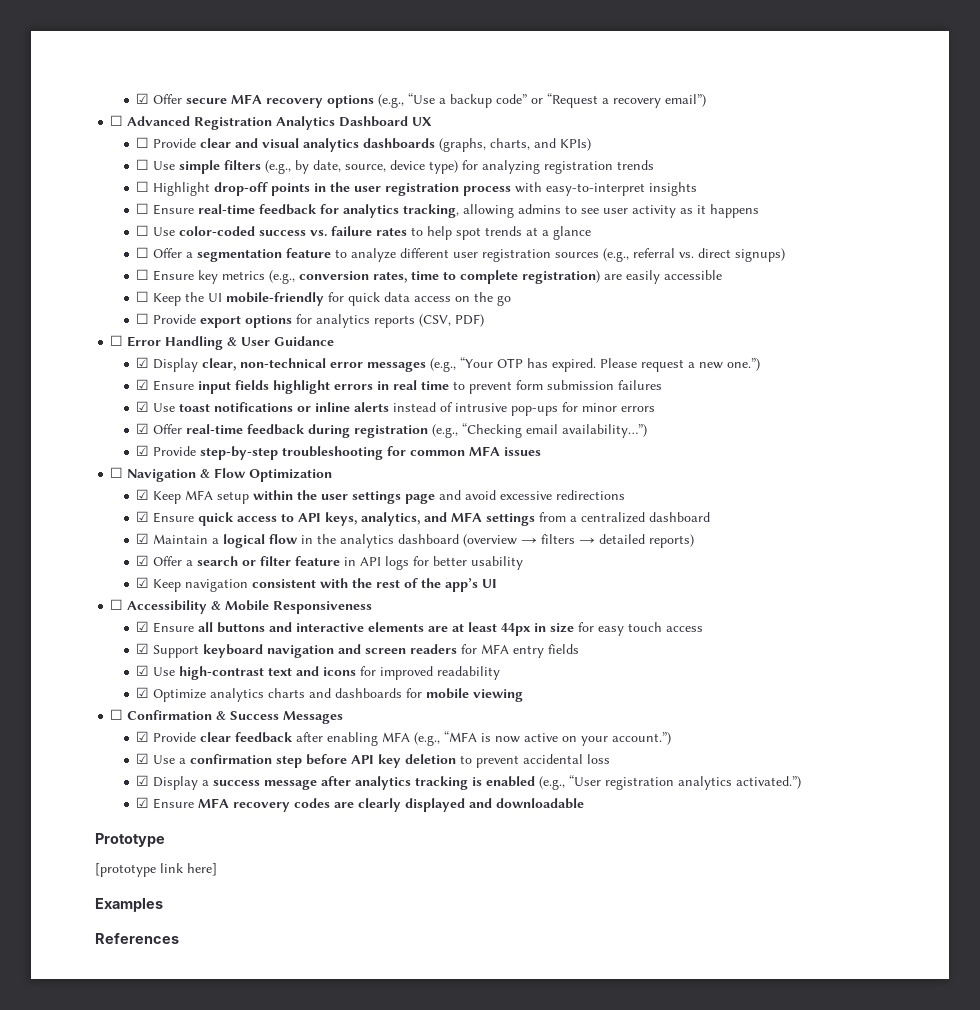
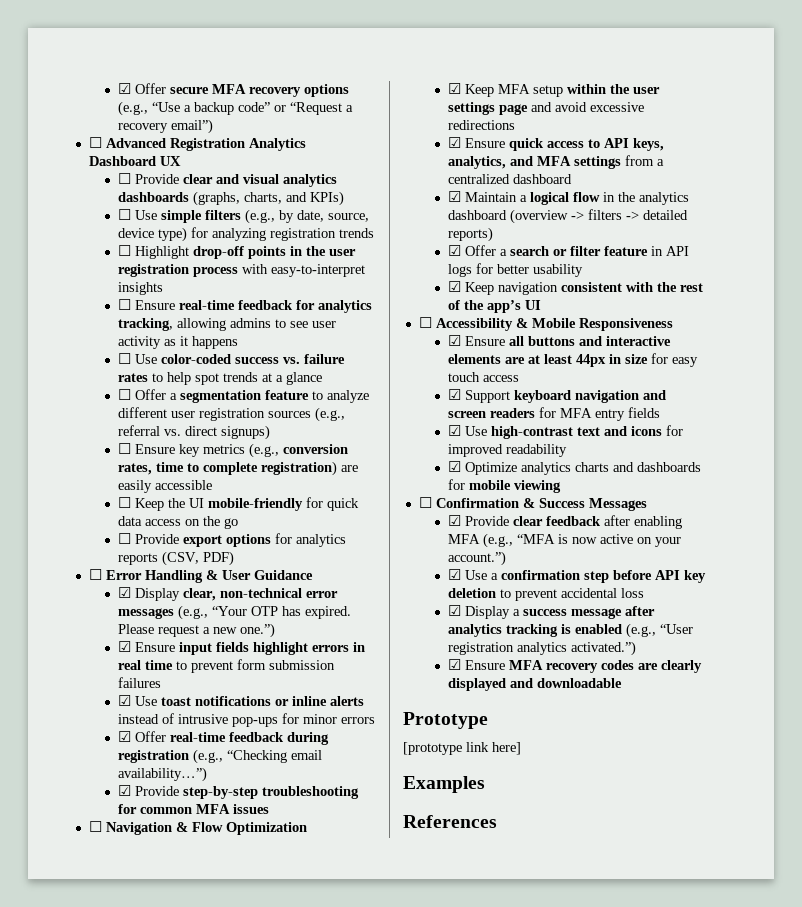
- ☑ Maintain a logical flow in the analytics dashboard (overview → filters → detailed reports)
+ ☑ Maintain a logical flow in the analytics dashboard (overview -> filters -> detailed reports)

